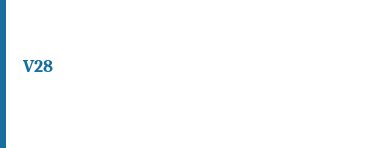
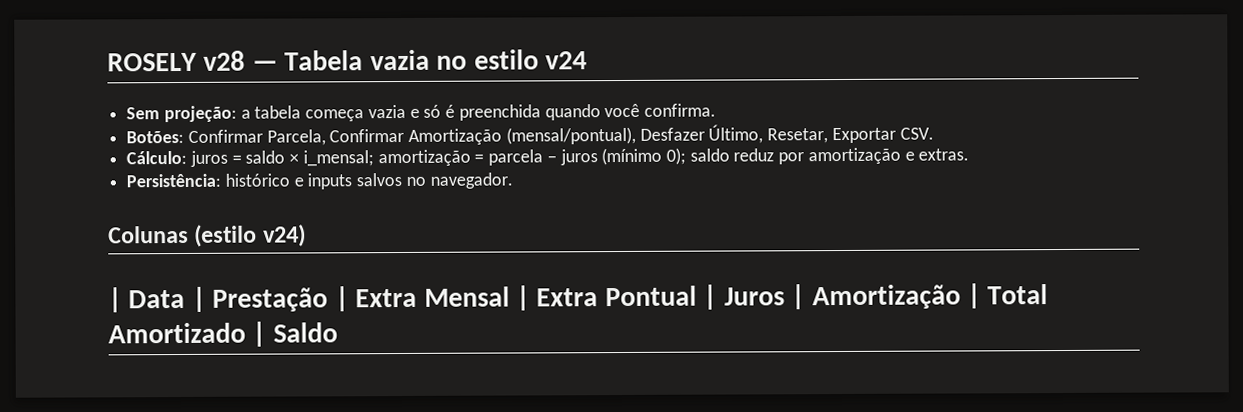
- V28
+ ROSELY v28 — Tabela vazia no estilo v24
+ Sem projeção: a tabela começa vazia e só é preenchida quando você confirma.
+ Botões: Confirmar Parcela, Confirmar Amortização (mensal/pontual), Desfazer Último, Resetar, Exportar CSV.
+ Cálculo: juros = saldo × i_mensal; amortização = parcela − juros (mínimo 0); saldo reduz por amortização e extras.
+ Persistência: histórico e inputs salvos no navegador.
+ Colunas (estilo v24)
+ | Data | Prestação | Extra Mensal | Extra Pontual | Juros | Amortização | Total Amortizado | Saldo

